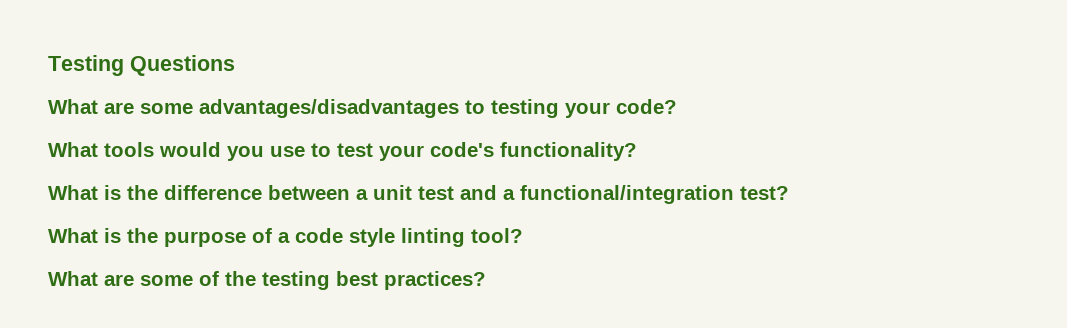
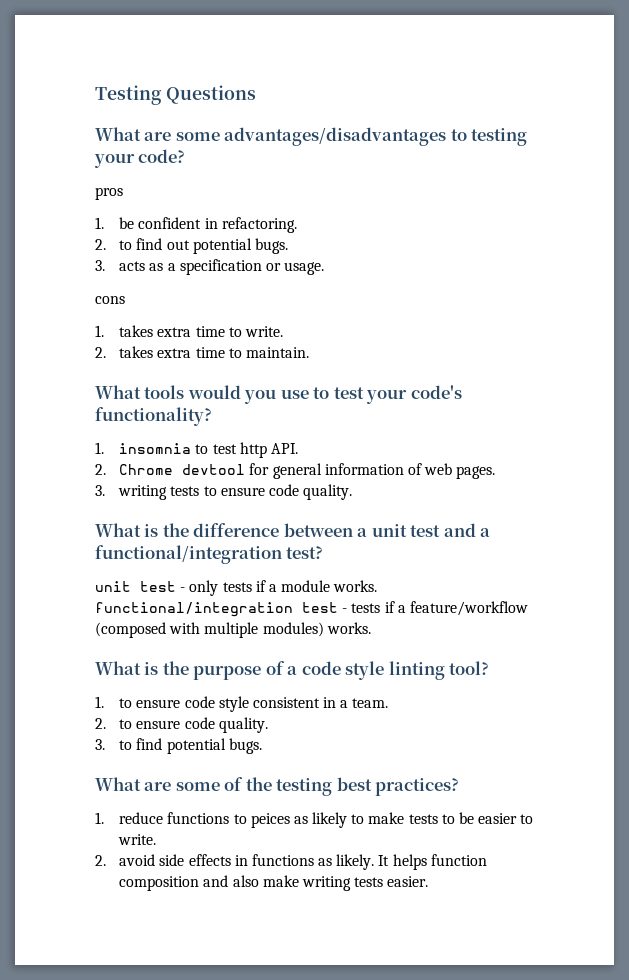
+ pros
+ 1. be confident in refactoring.
+ 2. to find out potential bugs.
+ 3. acts as a specification or usage.
+ cons
+ 1. takes extra time to write.
+ 2. takes extra time to maintain.
+ 1. insomnia to test http API.
+ 2. Chrome devtool for general information of web pages.
+ 3. writing tests to ensure code quality.
+ unit test - only tests if a module works. functional/integration test - tests if a feature/workflow (composed with multiple modules) works.
+ 1. to ensure code style consistent in a team.
+ 2. to ensure code quality.
+ 3. to find potential bugs.
+ 1. reduce functions to peices as likely to make tests to be easier to write.
+ 2. avoid side effects in functions as likely. It helps function composition and also make writing tests easier.

